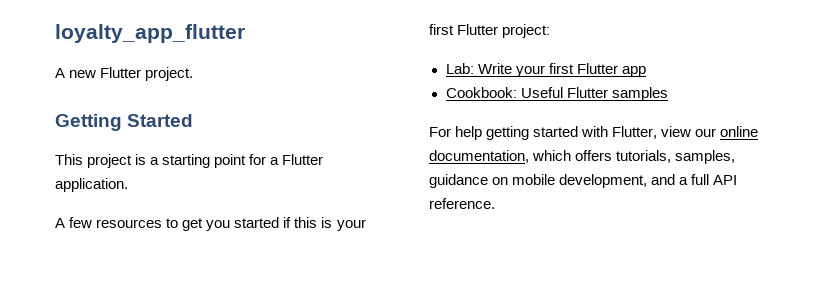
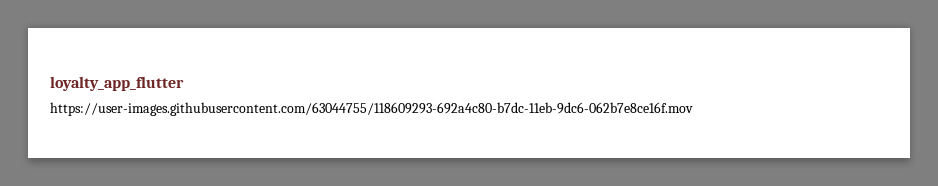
- A new Flutter project.
- Getting Started
- This project is a starting point for a Flutter application.
- A few resources to get you started if this is your first Flutter project:
- Lab: Write your first Flutter app
- Cookbook: Useful Flutter samples
- For help getting started with Flutter, view our online documentation, which offers tutorials, samples, guidance on mobile development, and a full API reference.
+ https://user-images.githubusercontent.com/63044755/118609293-692a4c80-b7dc-11eb-9dc6-062b7e8ce16f.mov

